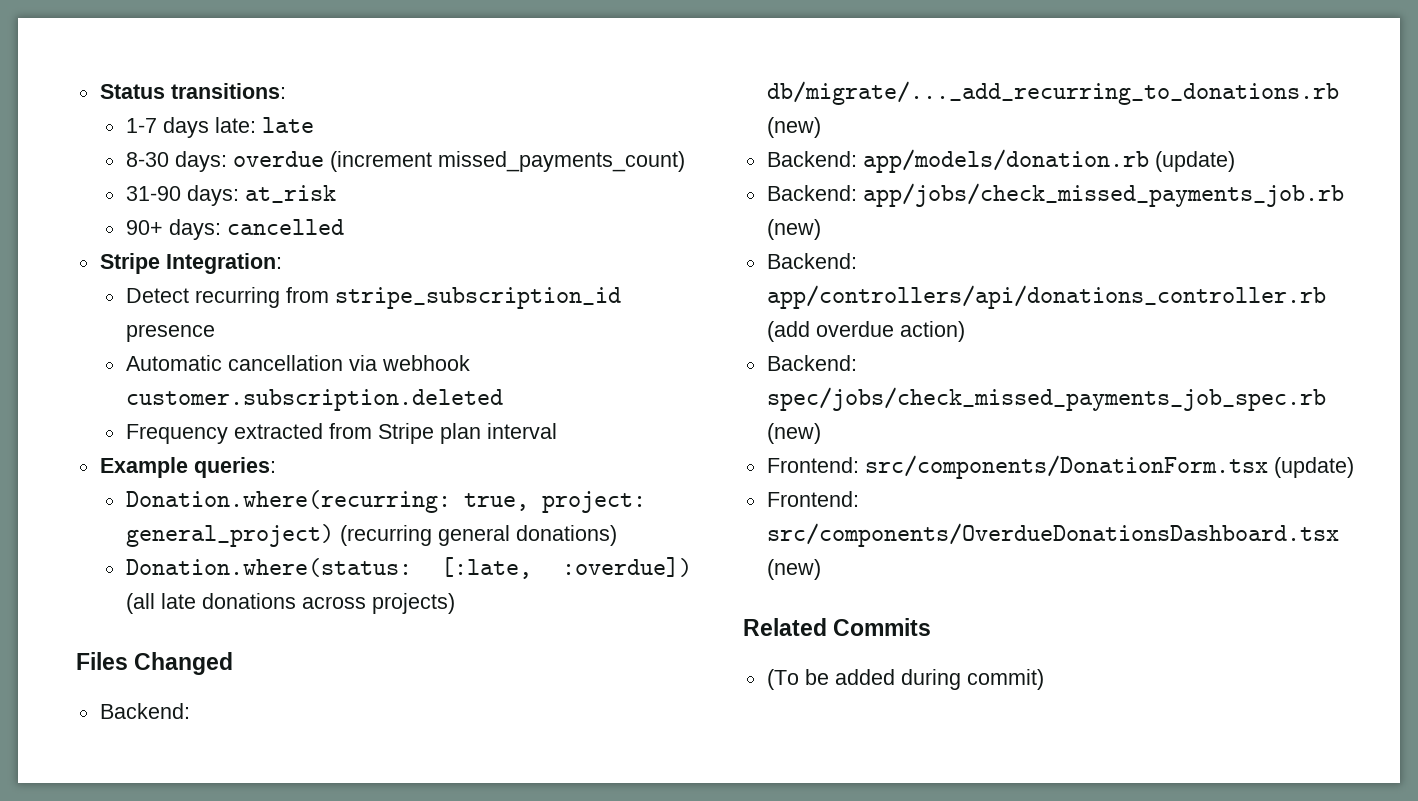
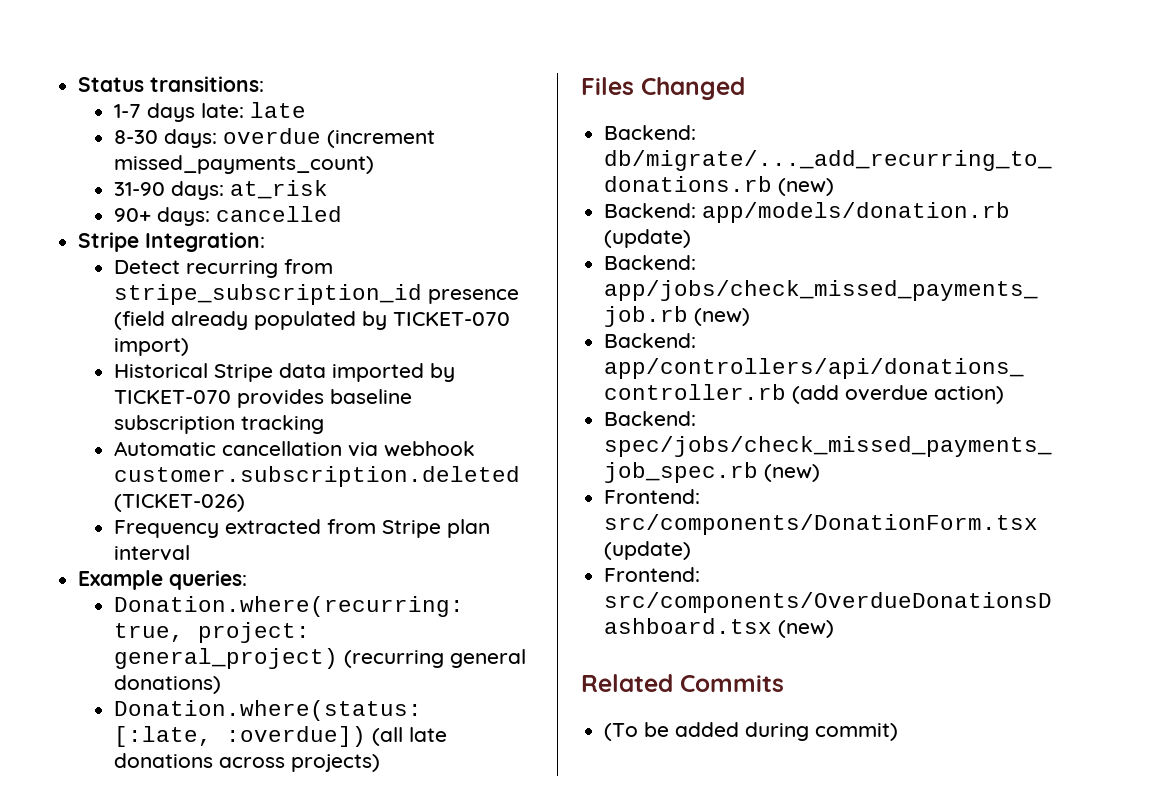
- Detect recurring from stripe_subscription_id presence
+ Detect recurring from stripe_subscription_id presence (field already populated by TICKET-070 import)
+ Historical Stripe data imported by TICKET-070 provides baseline subscription tracking
- Automatic cancellation via webhook customer.subscription.deleted
+ Automatic cancellation via webhook customer.subscription.deleted (TICKET-026)

